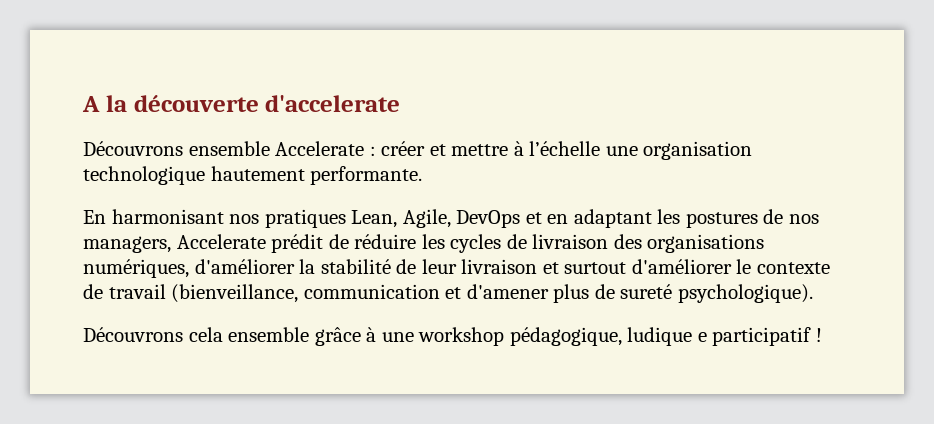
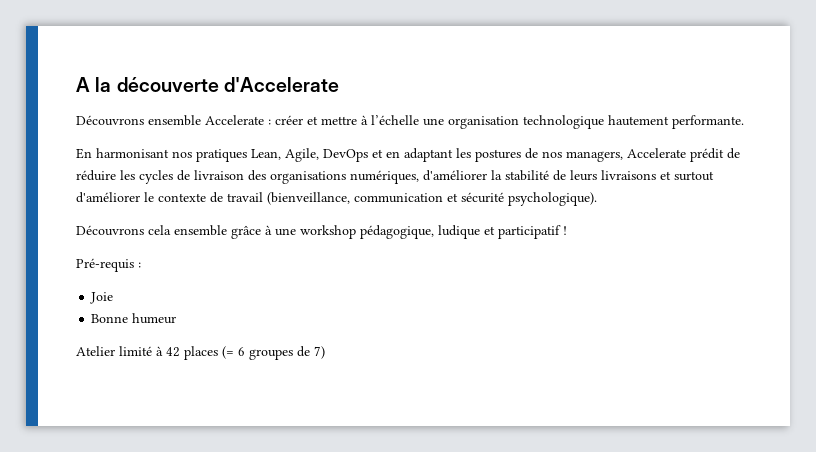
- A la découverte d'accelerate
+ A la découverte d'Accelerate
- En harmonisant nos pratiques Lean, Agile, DevOps et en adaptant les postures de nos managers, Accelerate prédit de réduire les cycles de livraison des organisations numériques, d'améliorer la stabilité de leur livraison et surtout d'améliorer le contexte de travail (bienveillance, communication et d'amener plus de sureté psychologique).
+ En harmonisant nos pratiques Lean, Agile, DevOps et en adaptant les postures de nos managers, Accelerate prédit de réduire les cycles de livraison des organisations numériques, d'améliorer la stabilité de leurs livraisons et surtout d'améliorer le contexte de travail (bienveillance, communication et sécurité psychologique).
- Découvrons cela ensemble grâce à une workshop pédagogique, ludique e participatif !
+ Découvrons cela ensemble grâce à une workshop pédagogique, ludique et participatif !
+ Pré-requis :
+ Joie
+ Bonne humeur
+ Atelier limité à 42 places (= 6 groupes de 7)

